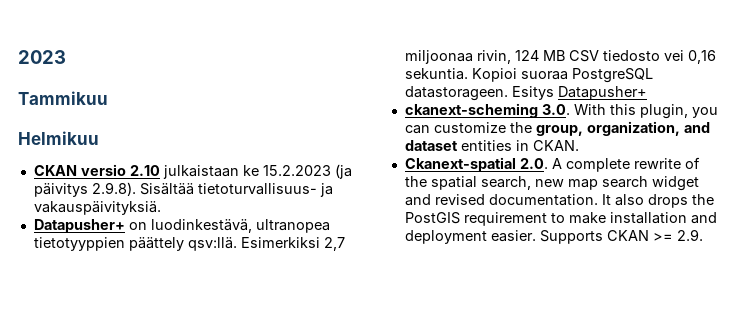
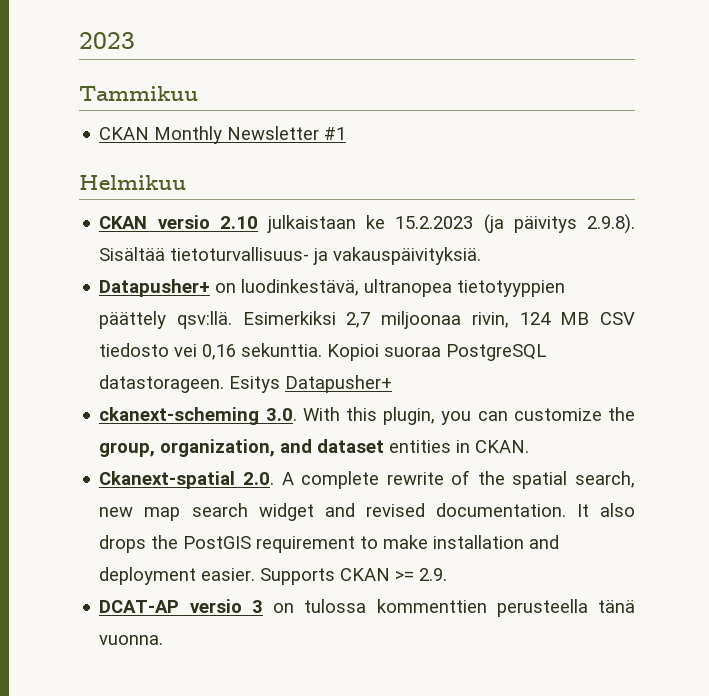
+ CKAN Monthly Newsletter #1
- Esimerkiksi 2,7 miljoonaa rivin, 124 MB CSV tiedosto vei 0,16 sekuntia.
+ Esimerkiksi 2,7 miljoonaa rivin, 124 MB CSV tiedosto vei 0,16 sekunttia.
+ DCAT-AP versio 3 on tulossa kommenttien perusteella tänä vuonna.

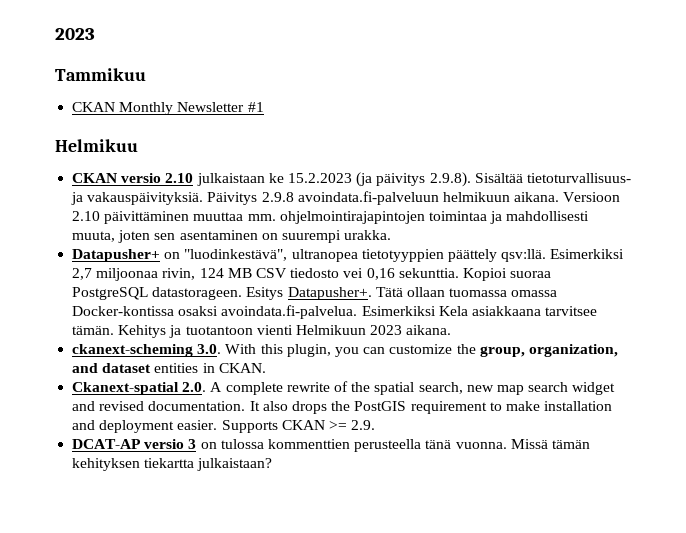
+ Päivitys 2.9.8 avoindata.fi-palveluun helmikuun aikana. Versioon 2.10 päivittäminen muuttaa mm. ohjelmointirajapintojen toimintaa ja mahdollisesti muuta, joten sen asentaminen on suurempi urakka.
- Datapusher+ on luodinkestävä, ultranopea tietotyyppien päättely qsv:llä.
+ Datapusher+ on "luodinkestävä", ultranopea tietotyyppien päättely qsv:llä.
- Esitys Datapusher+
+ Esitys Datapusher+. Tätä ollaan tuomassa omassa Docker-kontissa osaksi avoindata.fi-palvelua. Esimerkiksi Kela asiakkaana tarvitsee tämän. Kehitys ja tuotantoon vienti Helmikuun 2023 aikana.
+ Missä tämän kehityksen tiekartta julkaistaan?

